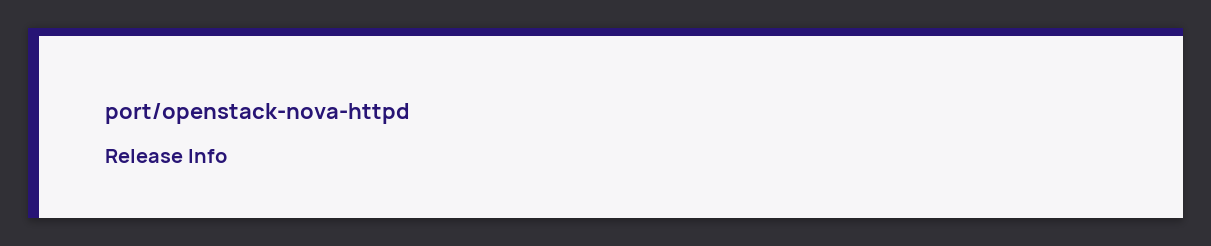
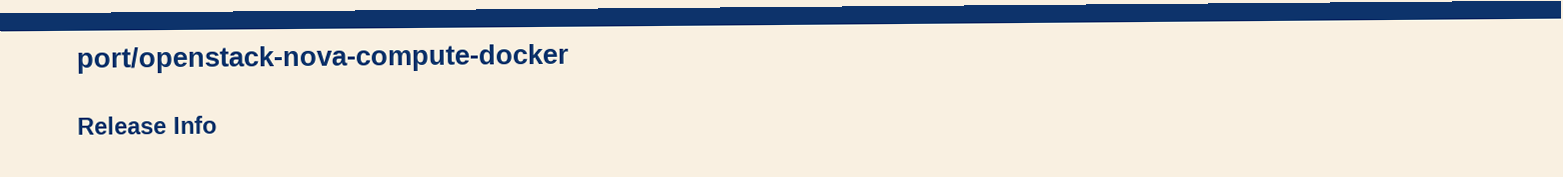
- port/openstack-nova-httpd
+ port/openstack-nova-compute-docker

